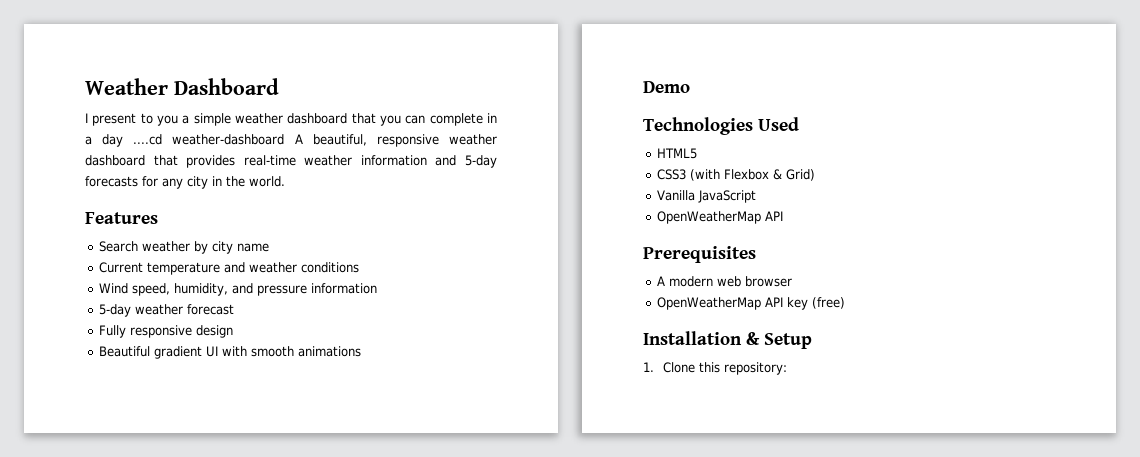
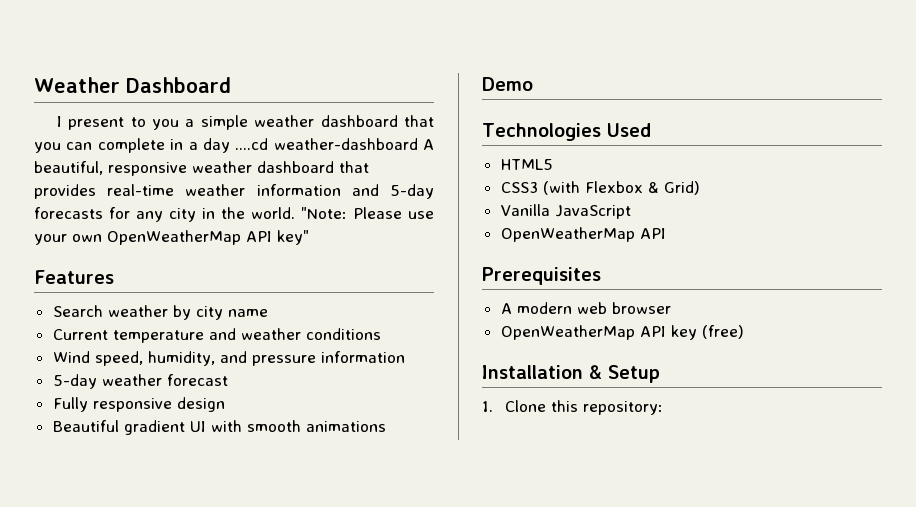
+ "Note: Please use your own OpenWeatherMap API key"

